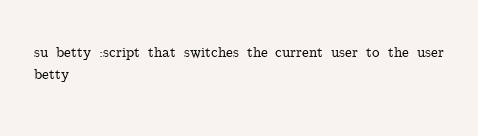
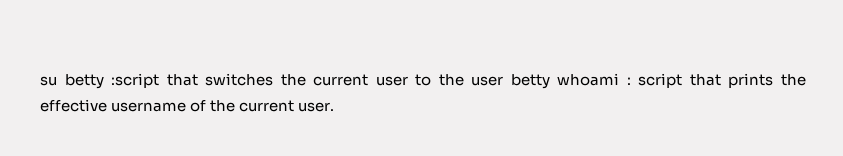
- su betty :script that switches the current user to the user betty
+ su betty :script that switches the current user to the user betty whoami : script that prints the effective username of the current user.

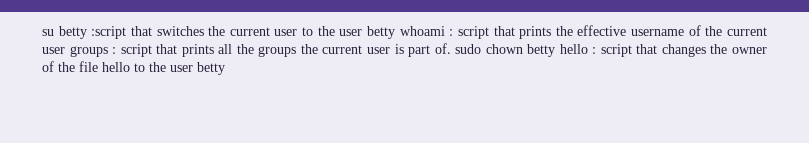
- su betty :script that switches the current user to the user betty whoami : script that prints the effective username of the current user.
+ su betty :script that switches the current user to the user betty whoami : script that prints the effective username of the current user groups : script that prints all the groups the current user is part of. sudo chown betty hello : script that changes the owner of the file hello to the user betty

